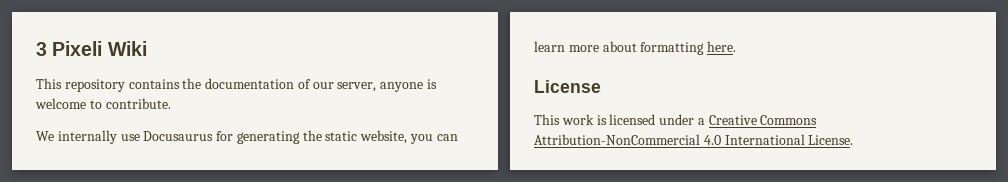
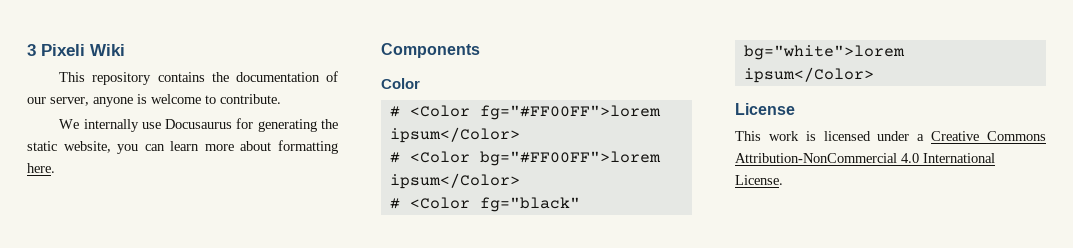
+ Components
+ Color
+ # <Color fg="#FF00FF">lorem ipsum</Color>
+ # <Color bg="#FF00FF">lorem ipsum</Color>
+ # <Color fg="black" bg="white">lorem ipsum</Color>

